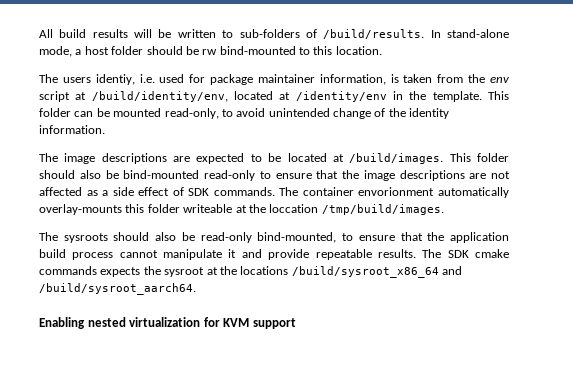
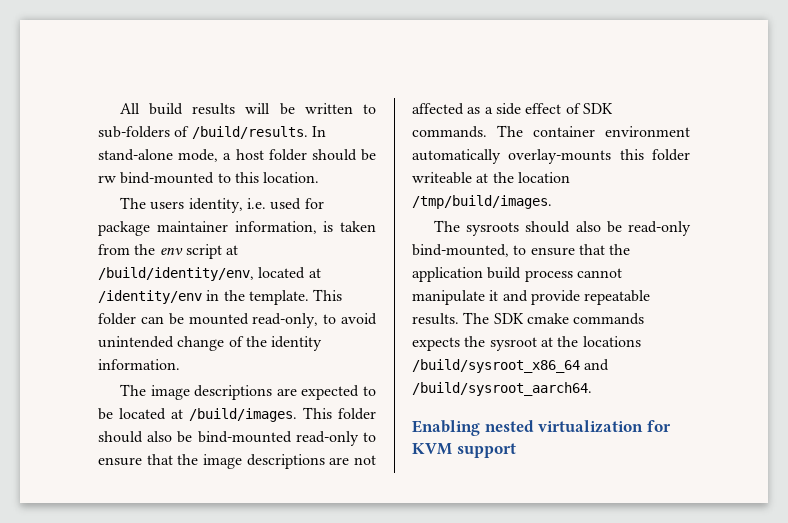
- The users identiy, i.e. used for package maintainer information, is taken from the env script at /build/identity/env, located at /identity/env in the template.
+ The users identity, i.e. used for package maintainer information, is taken from the env script at /build/identity/env, located at /identity/env in the template.
- The container envorionment automatically overlay-mounts this folder writeable at the loccation /tmp/build/images.
+ The container environment automatically overlay-mounts this folder writeable at the location /tmp/build/images.

